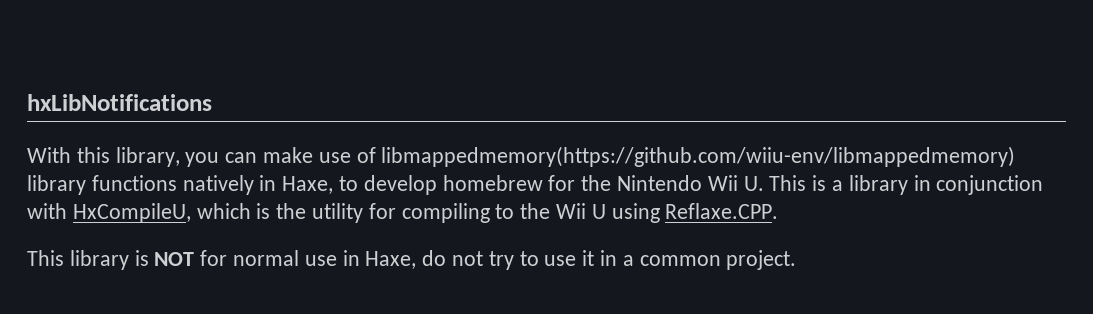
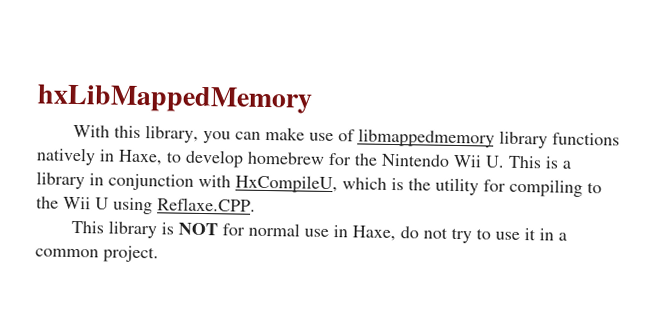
- hxLibNotifications
+ hxLibMappedMemory
- With this library, you can make use of libmappedmemory(https://github.com/wiiu-env/libmappedmemory) library functions natively in Haxe, to develop homebrew for the Nintendo Wii U. This is a library in conjunction with HxCompileU, which is the utility for compiling to the Wii U using Reflaxe.CPP.
+ With this library, you can make use of libmappedmemory library functions natively in Haxe, to develop homebrew for the Nintendo Wii U. This is a library in conjunction with HxCompileU, which is the utility for compiling to the Wii U using Reflaxe.CPP.

